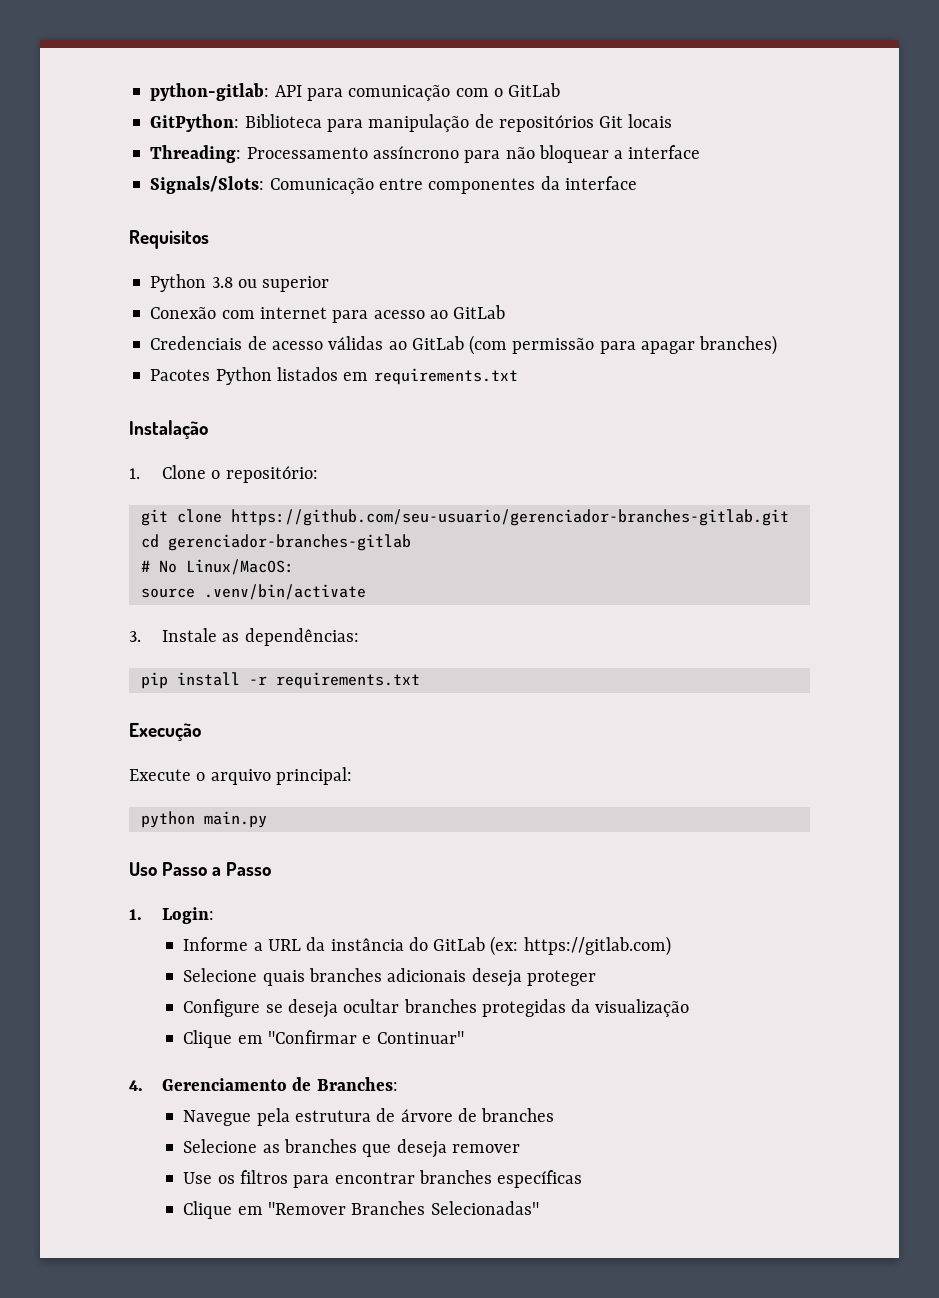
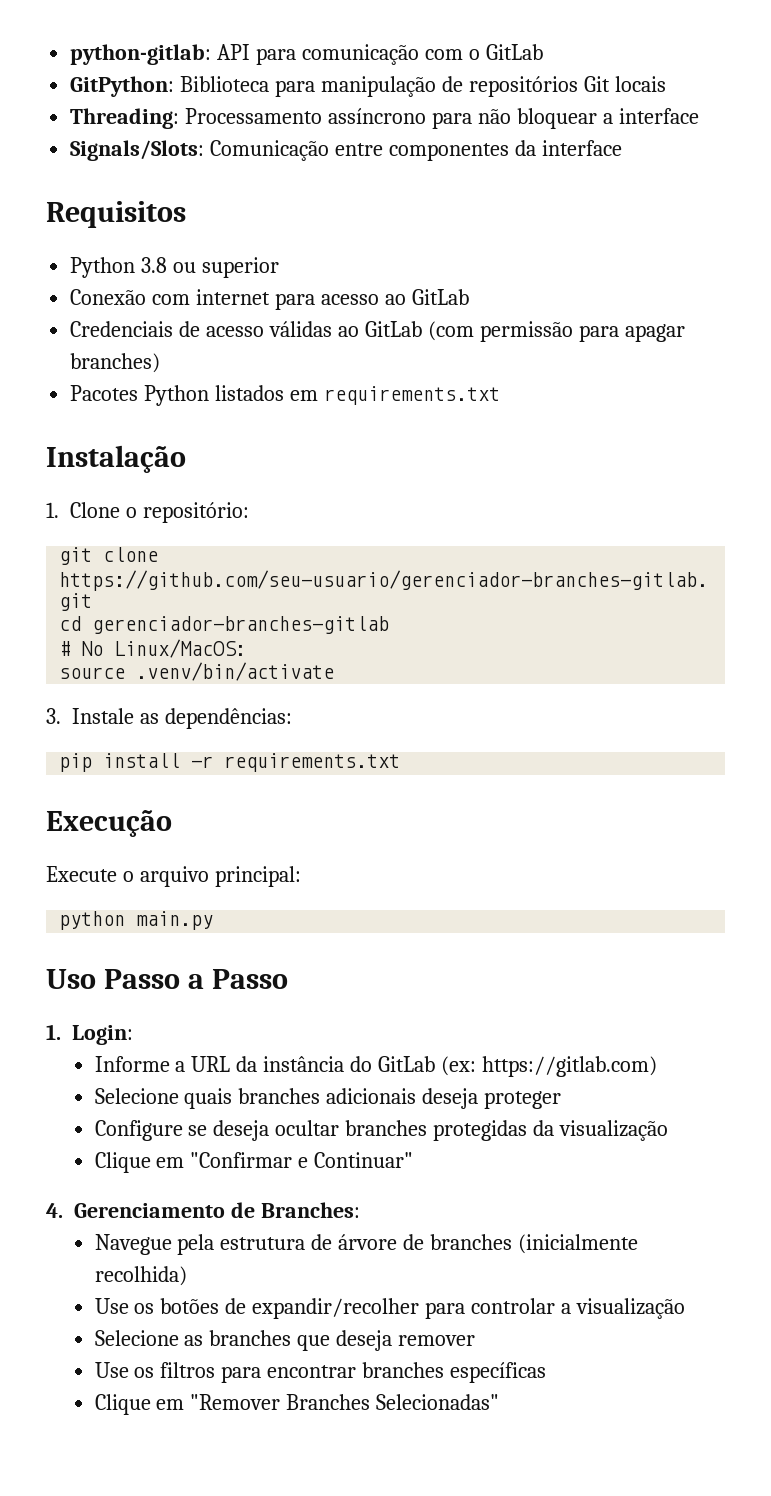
- Navegue pela estrutura de árvore de branches
+ Navegue pela estrutura de árvore de branches (inicialmente recolhida)
+ Use os botões de expandir/recolher para controlar a visualização

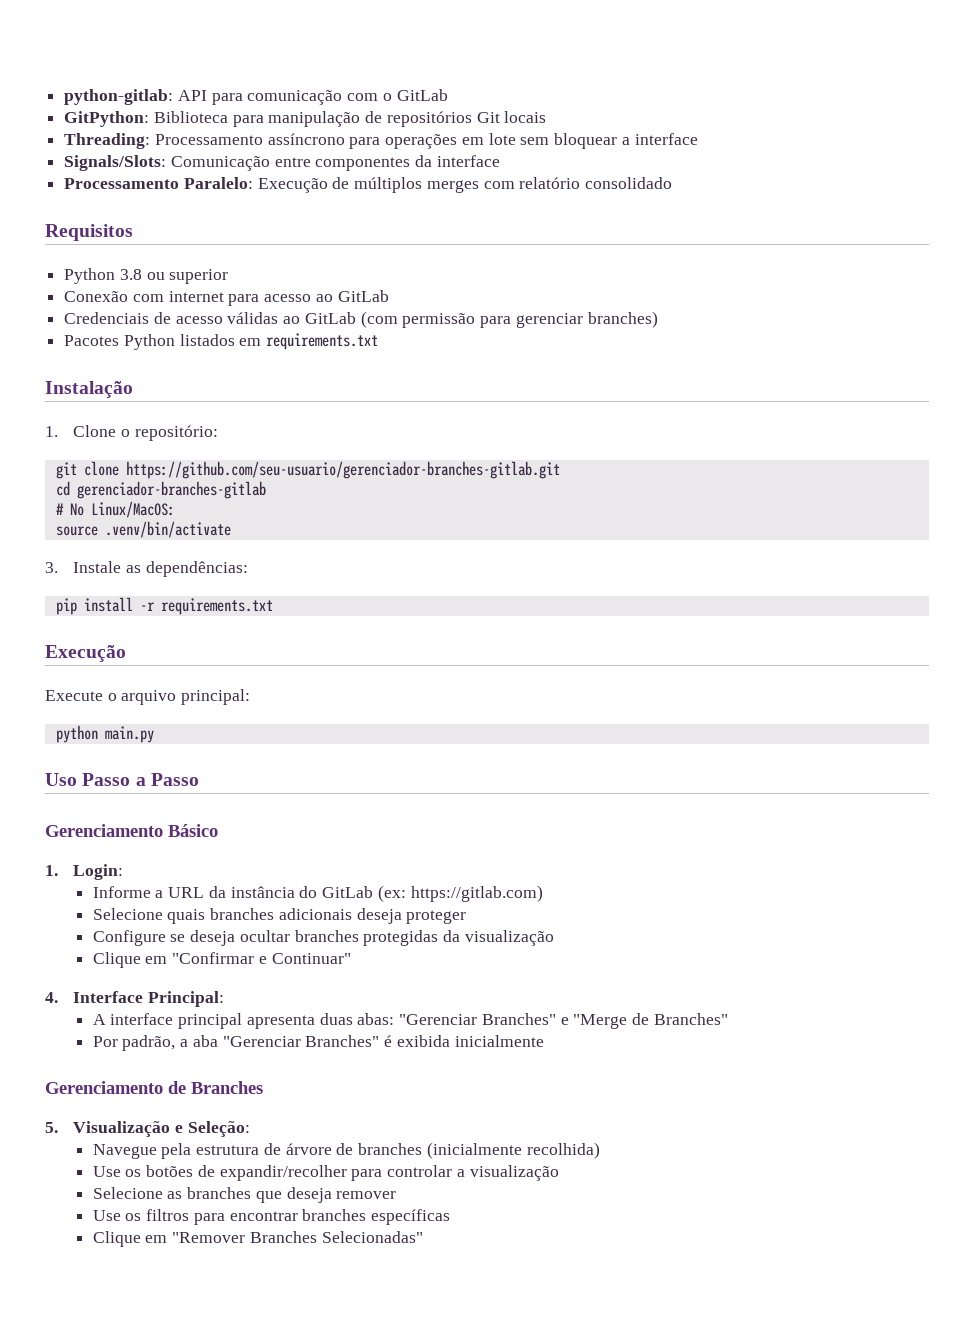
- Threading: Processamento assíncrono para não bloquear a interface
+ Threading: Processamento assíncrono para operações em lote sem bloquear a interface
+ Processamento Paralelo: Execução de múltiplos merges com relatório consolidado
- Credenciais de acesso válidas ao GitLab (com permissão para apagar branches)
+ Credenciais de acesso válidas ao GitLab (com permissão para gerenciar branches)
+ Gerenciamento Básico
- 4. Gerenciamento de Branches:
+ 4. Interface Principal:
+ A interface principal apresenta duas abas: "Gerenciar Branches" e "Merge de Branches"
+ Por padrão, a aba "Gerenciar Branches" é exibida inicialmente
+ Gerenciamento de Branches
+ 5. Visualização e Seleção:

